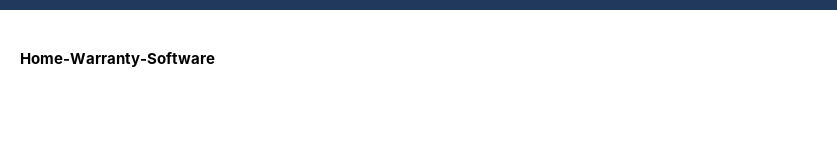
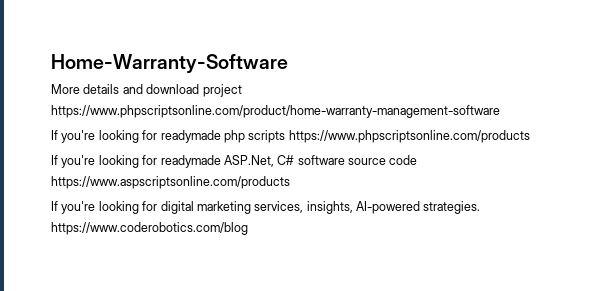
+ More details and download project https://www.phpscriptsonline.com/product/home-warranty-management-software
+ If you're looking for readymade php scripts https://www.phpscriptsonline.com/products
+ If you're looking for readymade ASP.Net, C# software source code https://www.aspscriptsonline.com/products
+ If you're looking for digital marketing services, insights, AI-powered strategies. https://www.coderobotics.com/blog

